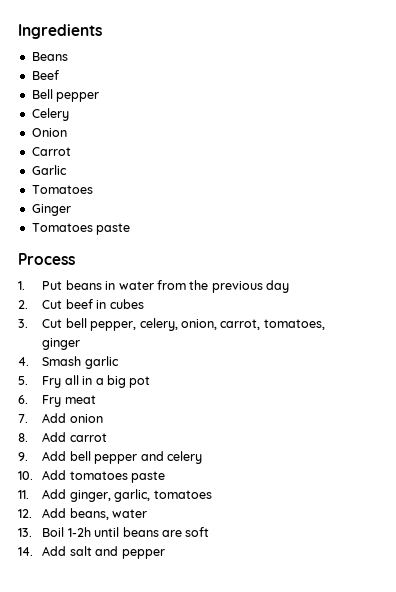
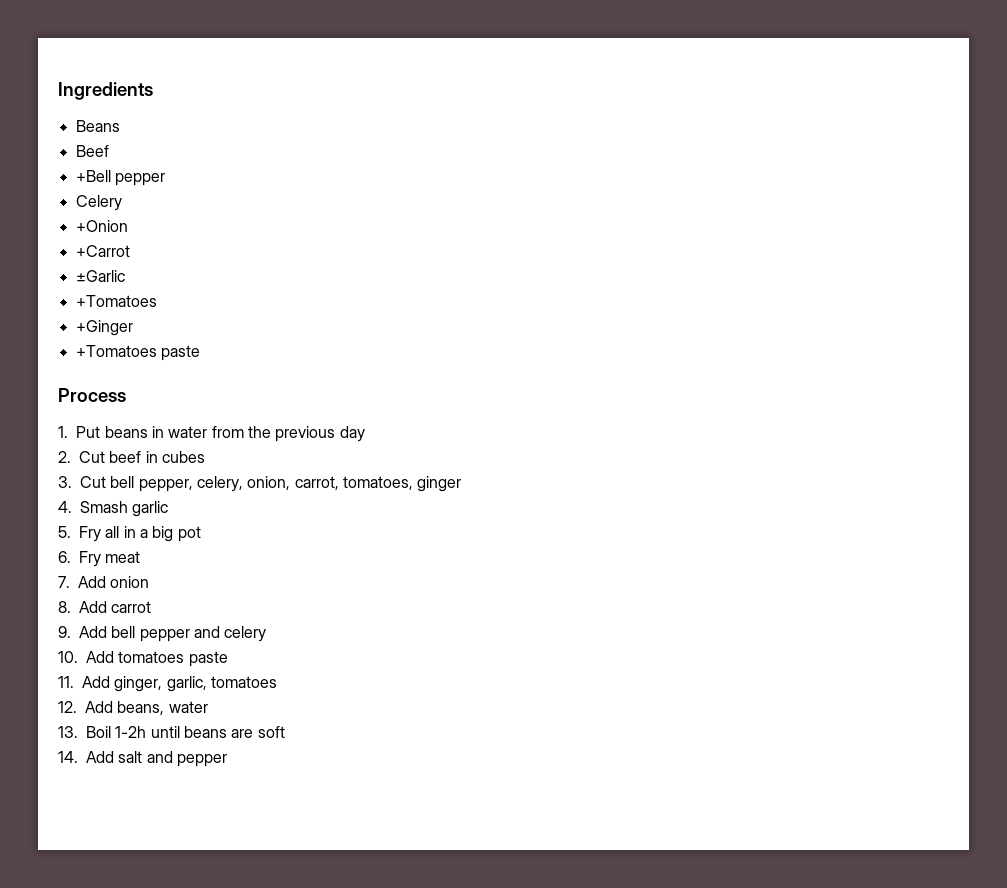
- Bell pepper
+ +Bell pepper
- Onion
- Carrot
- Garlic
- Tomatoes
- Ginger
- Tomatoes paste
+ +Onion
+ +Carrot
+ ±Garlic
+ +Tomatoes
+ +Ginger
+ +Tomatoes paste

